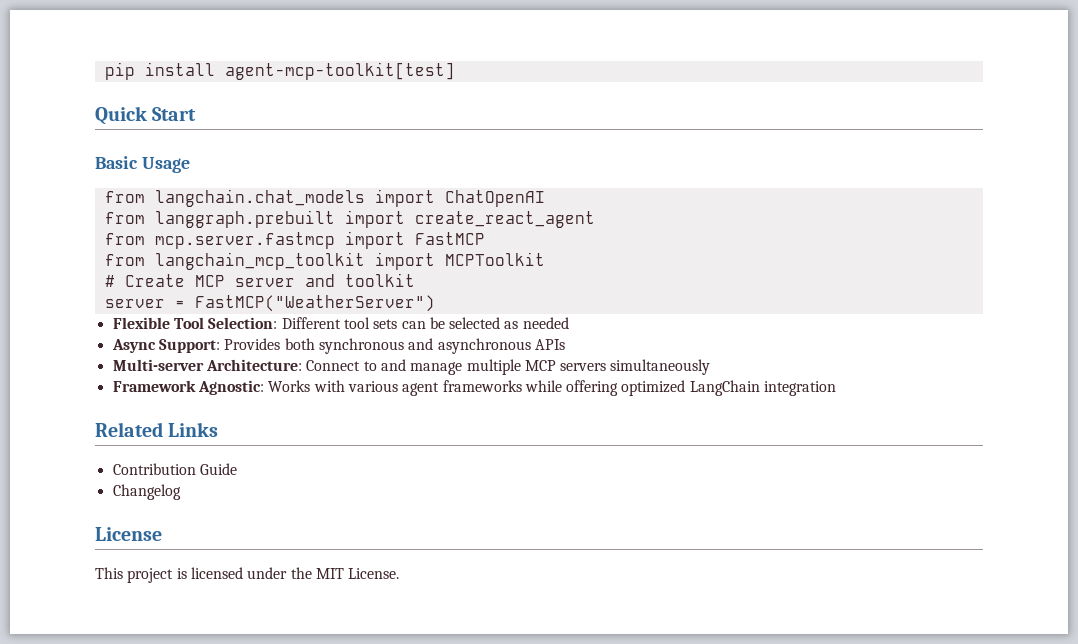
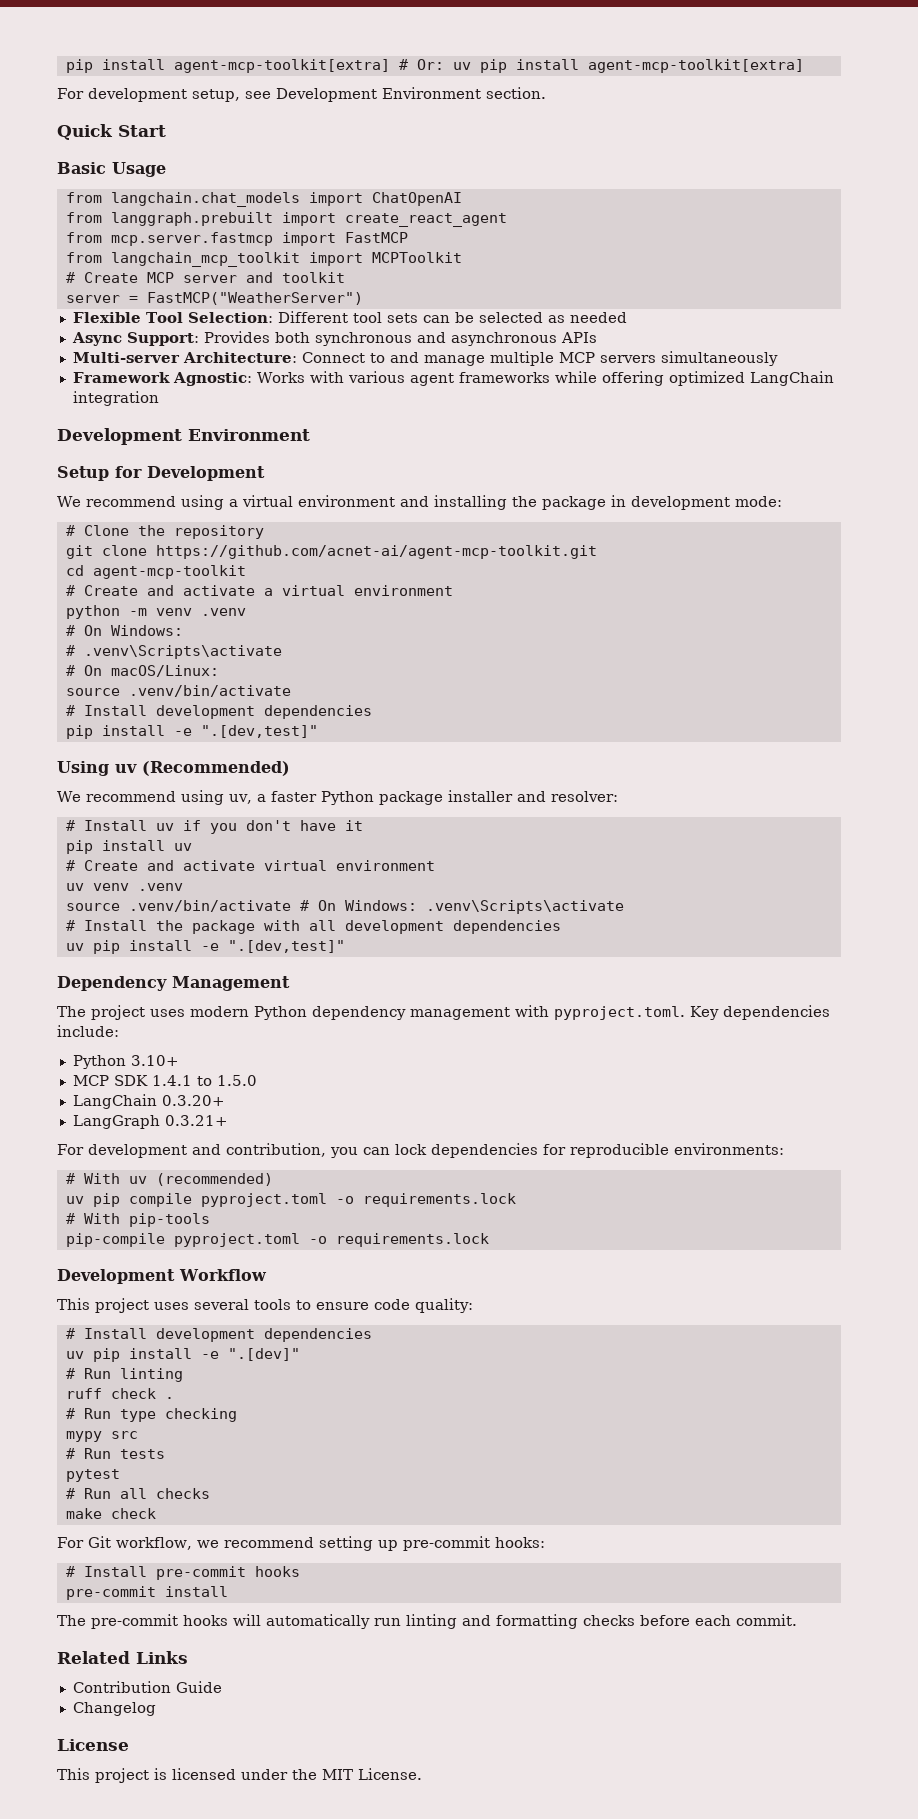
- pip install agent-mcp-toolkit[test]
+ pip install agent-mcp-toolkit[extra] # Or: uv pip install agent-mcp-toolkit[extra]
+ For development setup, see Development Environment section.
  Framework Agnostic: Works with various agent frameworks while offering optimized LangChain integration
+ Development Environment
+ Setup for Development
+ We recommend using a virtual environment and installing the package in development mode:
+ # Clone the repository
+ git clone https://github.com/acnet-ai/agent-mcp-toolkit.git
+ cd agent-mcp-toolkit
+ # Create and activate a virtual environment
+ python -m venv .venv
+ # On Windows:
+ # .venv\Scripts\activate
+ # On macOS/Linux:
+ source .venv/bin/activate
+ # Install development dependencies
+ pip install -e ".[dev,test]"
+ Using uv (Recommended)
+ We recommend using uv, a faster Python package installer and resolver:
+ # Install uv if you don't have it
+ pip install uv
+ # Create and activate virtual environment
+ uv venv .venv
+ source .venv/bin/activate # On Windows: .venv\Scripts\activate
+ # Install the package with all development dependencies
+ uv pip install -e ".[dev,test]"
+ Dependency Management
+ The project uses modern Python dependency management with pyproject.toml. Key dependencies include:
+ Python 3.10+
+ MCP SDK 1.4.1 to 1.5.0
+ LangChain 0.3.20+
+ LangGraph 0.3.21+
+ For development and contribution, you can lock dependencies for reproducible environments:
+ # With uv (recommended)
+ uv pip compile pyproject.toml -o requirements.lock
+ # With pip-tools
+ pip-compile pyproject.toml -o requirements.lock
+ Development Workflow
+ This project uses several tools to ensure code quality:
+ # Install development dependencies
+ uv pip install -e ".[dev]"
+ # Run linting
+ ruff check .
+ # Run type checking
+ mypy src
+ # Run tests
+ pytest
+ # Run all checks
+ make check
+ For Git workflow, we recommend setting up pre-commit hooks:
+ # Install pre-commit hooks
+ pre-commit install
+ The pre-commit hooks will automatically run linting and formatting checks before each commit.

